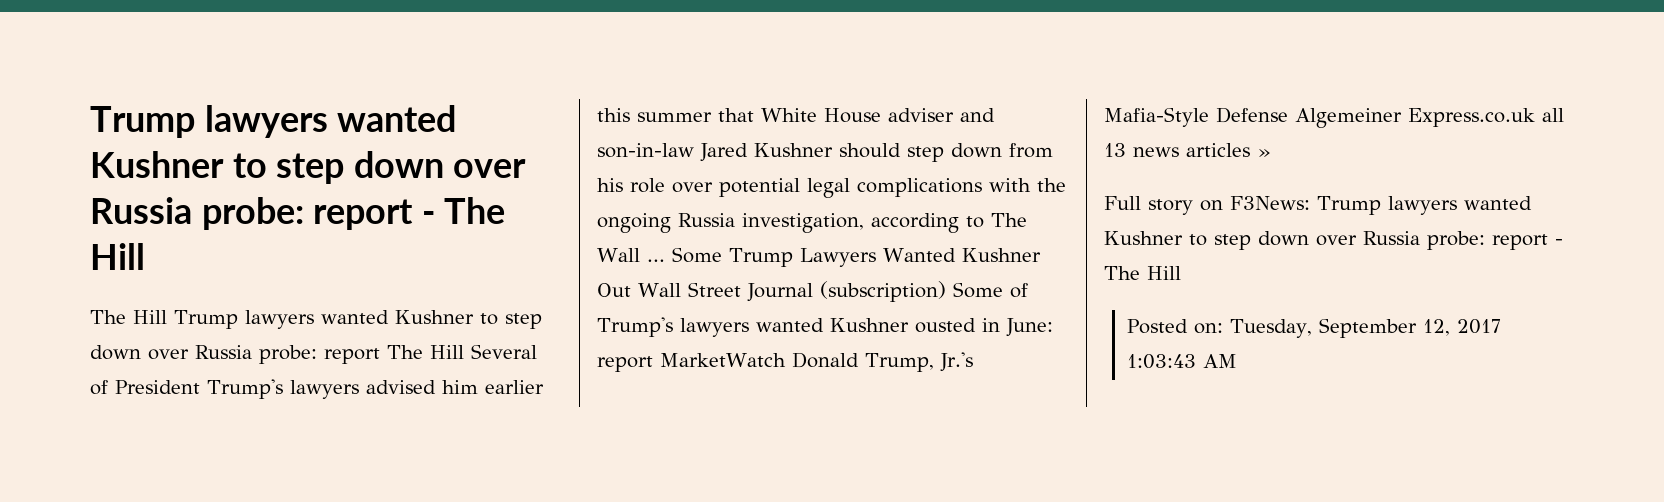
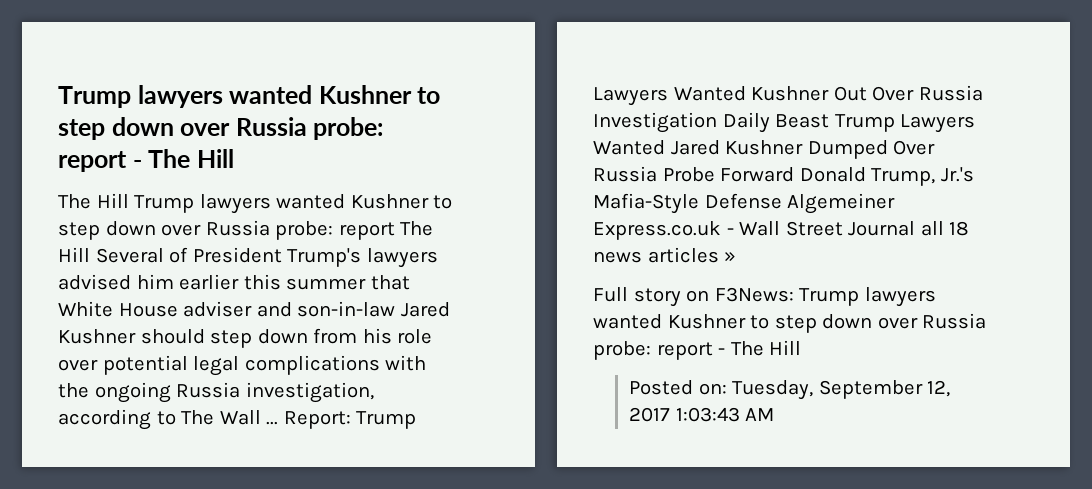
- Some Trump Lawyers Wanted Kushner Out Wall Street Journal (subscription) Some of Trump's lawyers wanted Kushner ousted in June: report MarketWatch Donald Trump, Jr.'s Mafia-Style Defense Algemeiner Express.co.uk all 13 news articles »
+ Report: Trump Lawyers Wanted Kushner Out Over Russia Investigation Daily Beast Trump Lawyers Wanted Jared Kushner Dumped Over Russia Probe Forward Donald Trump, Jr.'s Mafia-Style Defense Algemeiner Express.co.uk - Wall Street Journal all 18 news articles »

